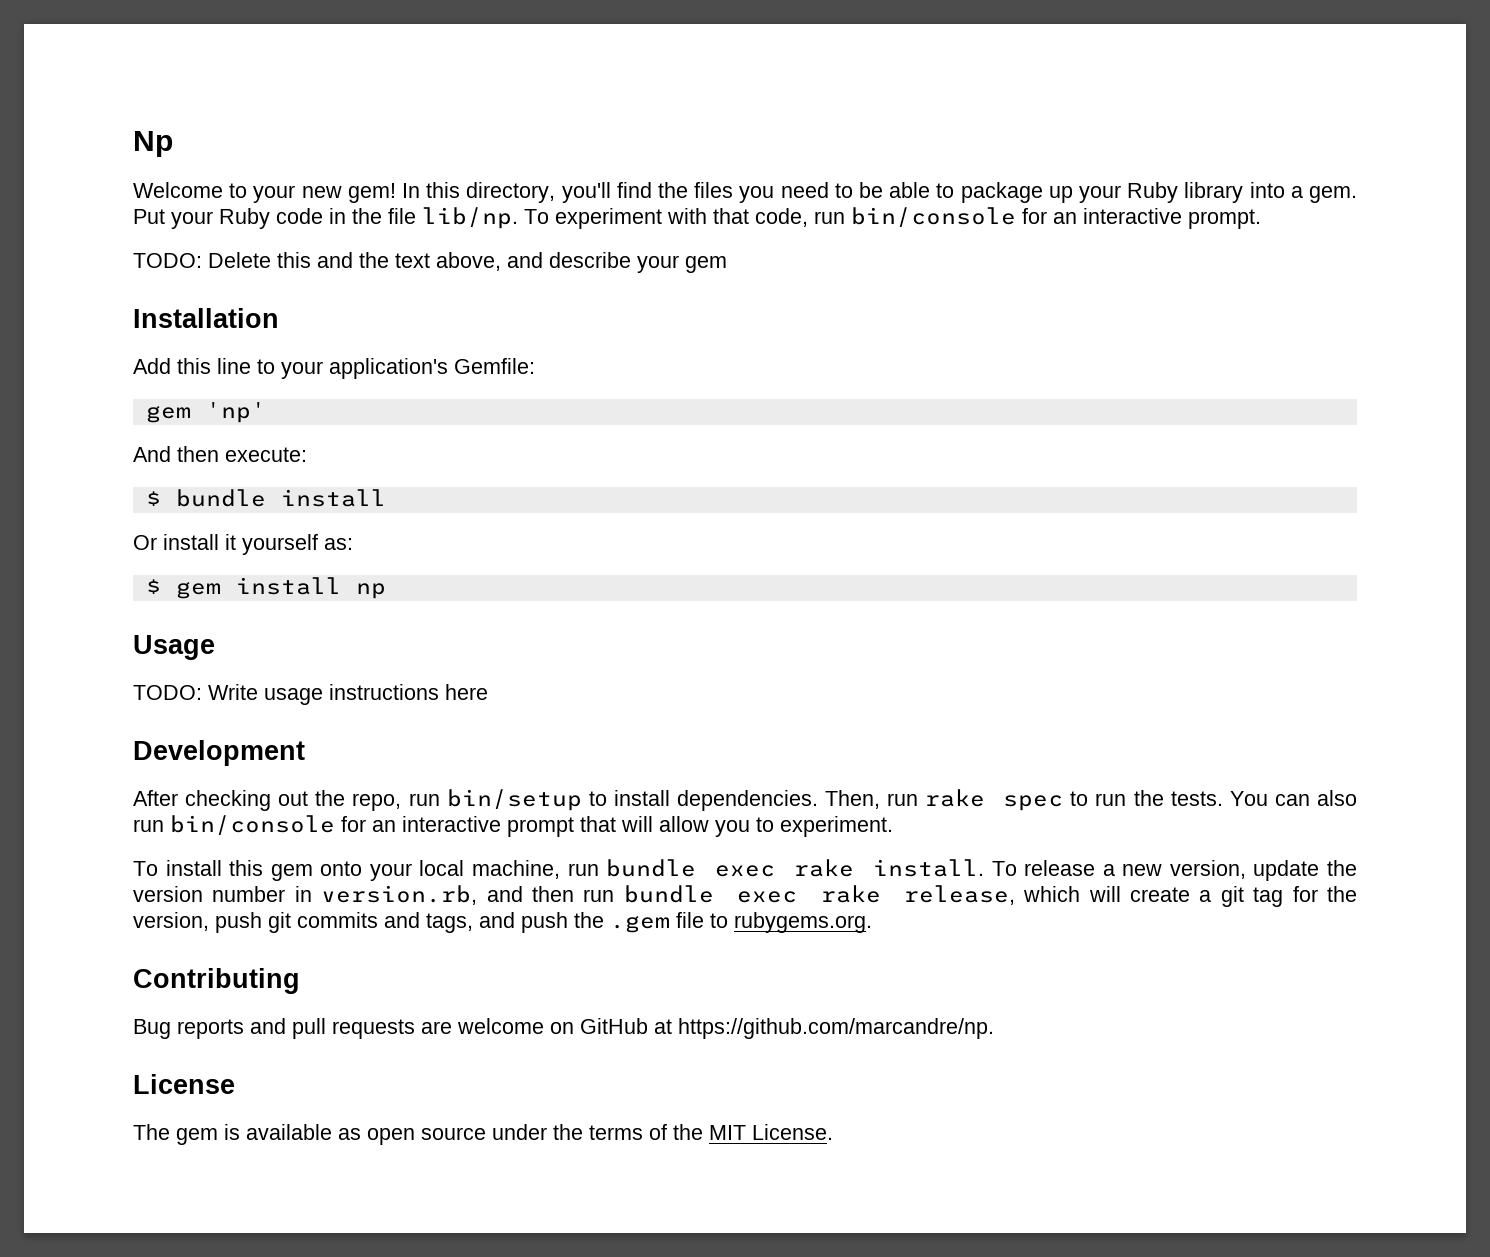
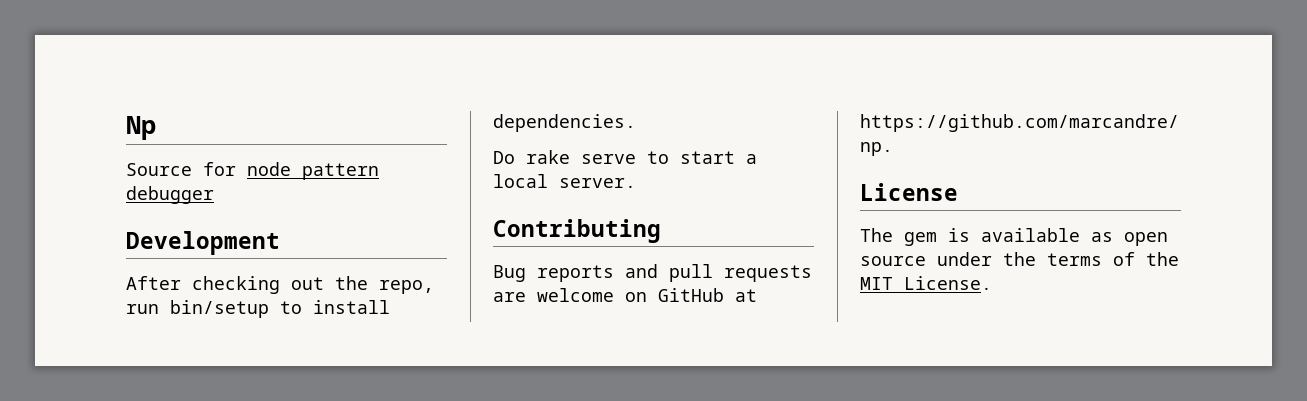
- Welcome to your new gem! In this directory, you'll find the files you need to be able to package up your Ruby library into a gem. Put your Ruby code in the file lib/np. To experiment with that code, run bin/console for an interactive prompt.
- TODO: Delete this and the text above, and describe your gem
- Installation
- Add this line to your application's Gemfile:
- gem 'np'
- And then execute:
- $ bundle install
- Or install it yourself as:
- $ gem install np
- Usage
- TODO: Write usage instructions here
+ Source for node pattern debugger
- After checking out the repo, run bin/setup to install dependencies. Then, run rake spec to run the tests. You can also run bin/console for an interactive prompt that will allow you to experiment.
- To install this gem onto your local machine, run bundle exec rake install. To release a new version, update the version number in version.rb, and then run bundle exec rake release, which will create a git tag for the version, push git commits and tags, and push the .gem file to rubygems.org.
+ After checking out the repo, run bin/setup to install dependencies.
+ Do rake serve to start a local server.

